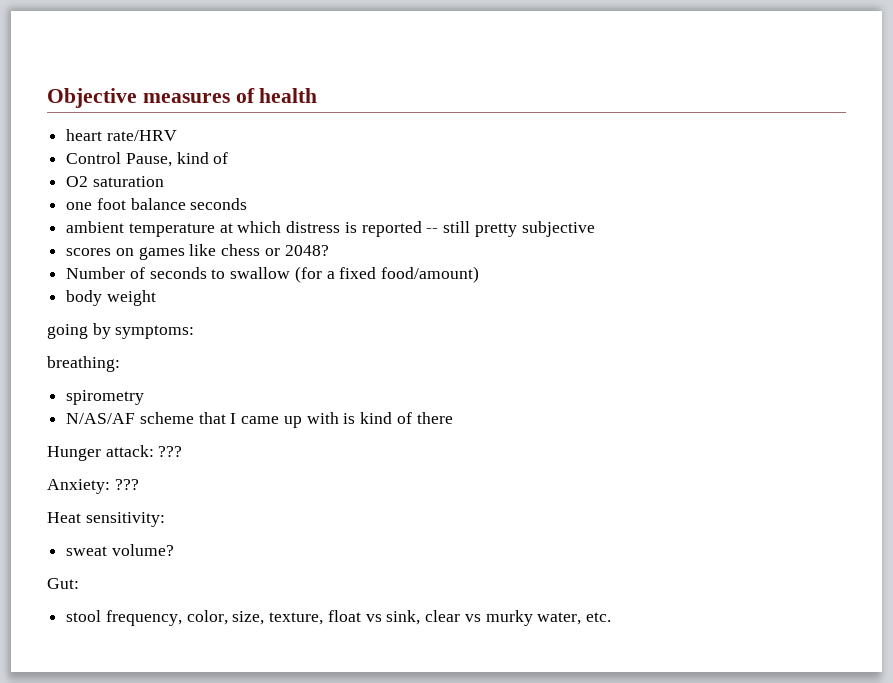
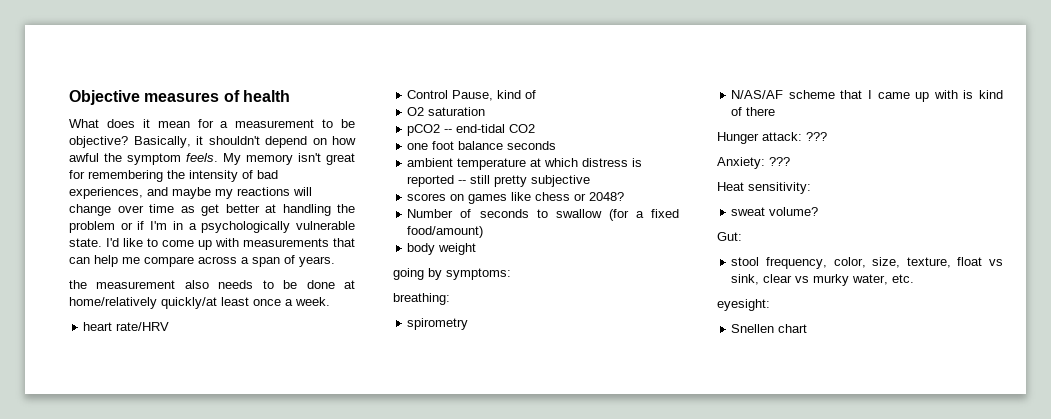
+ What does it mean for a measurement to be objective? Basically, it shouldn't depend on how awful the symptom feels. My memory isn't great for remembering the intensity of bad experiences, and maybe my reactions will change over time as get better at handling the problem or if I'm in a psychologically vulnerable state. I'd like to come up with measurements that can help me compare across a span of years.
+ the measurement also needs to be done at home/relatively quickly/at least once a week.
+ pCO2 -- end-tidal CO2
+ eyesight:
+ Snellen chart

